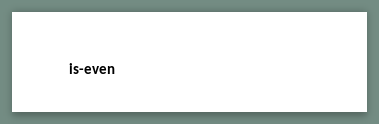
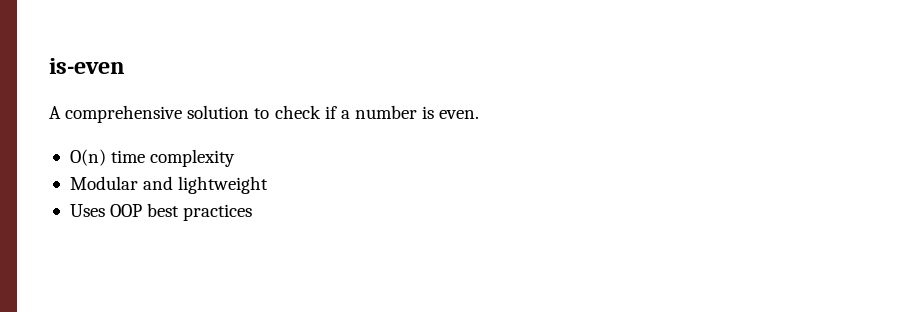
+ A comprehensive solution to check if a number is even.
+ O(n) time complexity
+ Modular and lightweight
+ Uses OOP best practices

